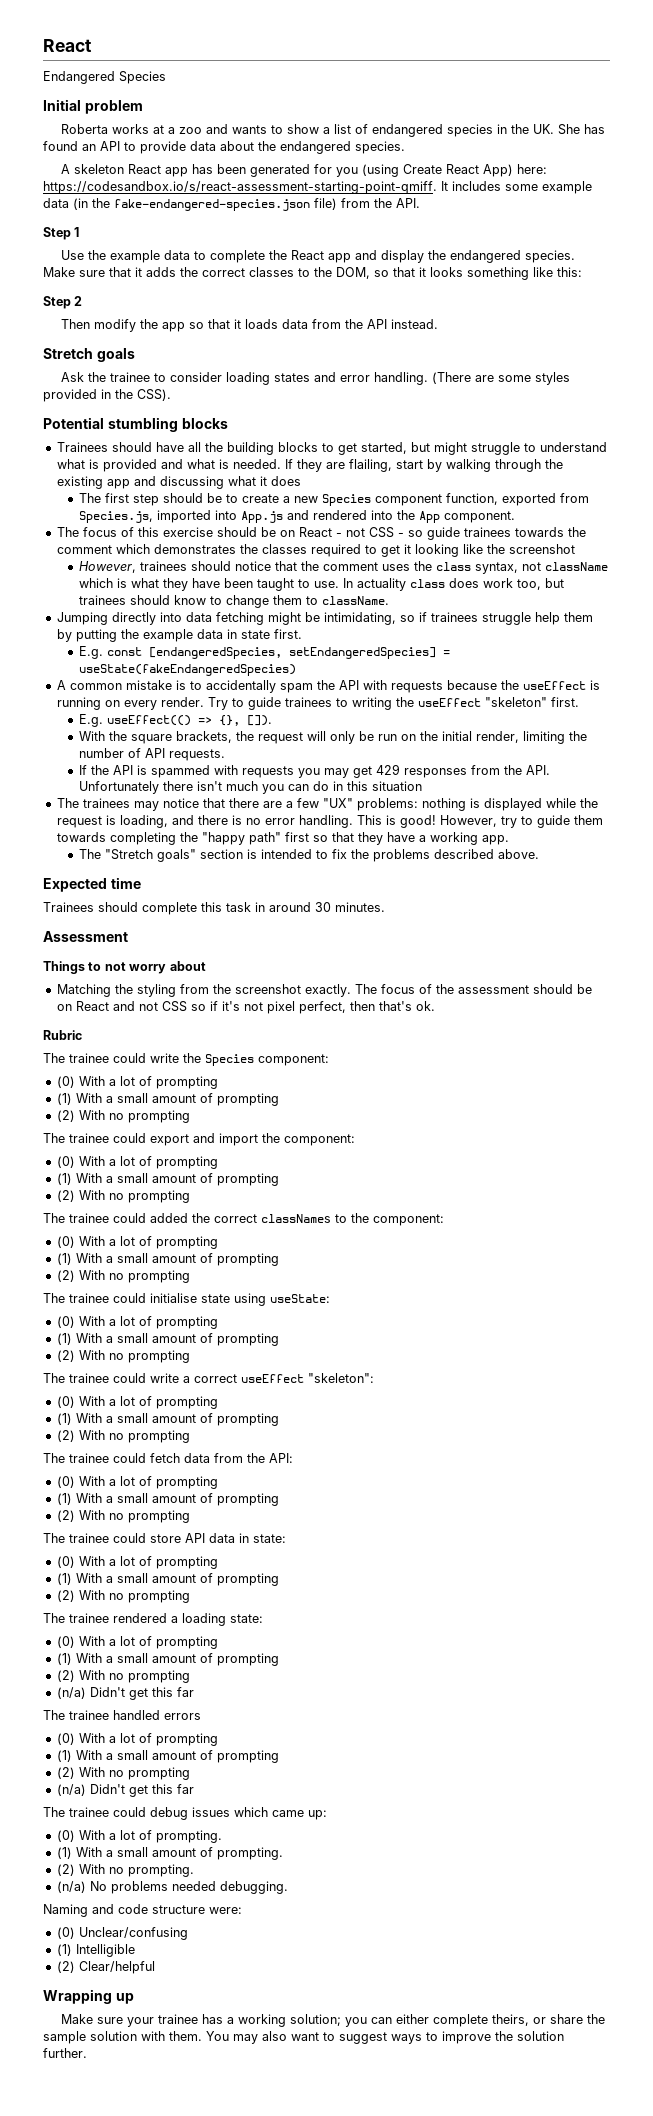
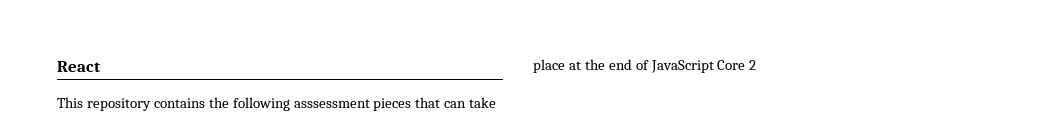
- Endangered Species
- Initial problem
- Roberta works at a zoo and wants to show a list of endangered species in the UK. She has found an API to provide data about the endangered species.
- A skeleton React app has been generated for you (using Create React App) here: https://codesandbox.io/s/react-assessment-starting-point-qmiff. It includes some example data (in the fake-endangered-species.json file) from the API.
- Step 1
- Use the example data to complete the React app and display the endangered species. Make sure that it adds the correct classes to the DOM, so that it looks something like this:
- Step 2
- Then modify the app so that it loads data from the API instead.
- Stretch goals
- Ask the trainee to consider loading states and error handling. (There are some styles provided in the CSS).
- Potential stumbling blocks
- Trainees should have all the building blocks to get started, but might struggle to understand what is provided and what is needed. If they are flailing, start by walking through the existing app and discussing what it does
- The first step should be to create a new Species component function, exported from Species.js, imported into App.js and rendered into the App component.
- The focus of this exercise should be on React - not CSS - so guide trainees towards the comment which demonstrates the classes required to get it looking like the screenshot
- However, trainees should notice that the comment uses the class syntax, not className which is what they have been taught to use. In actuality class does work too, but trainees should know to change them to className.
- Jumping directly into data fetching might be intimidating, so if trainees struggle help them by putting the example data in state first.
- E.g. const [endangeredSpecies, setEndangeredSpecies] = useState(fakeEndangeredSpecies)
- A common mistake is to accidentally spam the API with requests because the useEffect is running on every render. Try to guide trainees to writing the useEffect "skeleton" first.
- E.g. useEffect(() => {}, []).
- With the square brackets, the request will only be run on the initial render, limiting the number of API requests.
- If the API is spammed with requests you may get 429 responses from the API. Unfortunately there isn't much you can do in this situation
- The trainees may notice that there are a few "UX" problems: nothing is displayed while the request is loading, and there is no error handling. This is good! However, try to guide them towards completing the "happy path" first so that they have a working app.
- The "Stretch goals" section is intended to fix the problems described above.
- Expected time
- Trainees should complete this task in around 30 minutes.
- Assessment
- Things to not worry about
- Matching the styling from the screenshot exactly. The focus of the assessment should be on React and not CSS so if it's not pixel perfect, then that's ok.
- Rubric
- The trainee could write the Species component:
- (0) With a lot of prompting
- (1) With a small amount of prompting
- (2) With no prompting
- The trainee could export and import the component:
- (0) With a lot of prompting
- (1) With a small amount of prompting
- (2) With no prompting
- The trainee could added the correct classNames to the component:
- (0) With a lot of prompting
- (1) With a small amount of prompting
- (2) With no prompting
- The trainee could initialise state using useState:
- (0) With a lot of prompting
- (1) With a small amount of prompting
- (2) With no prompting
- The trainee could write a correct useEffect "skeleton":
- (0) With a lot of prompting
- (1) With a small amount of prompting
- (2) With no prompting
- The trainee could fetch data from the API:
- (0) With a lot of prompting
- (1) With a small amount of prompting
- (2) With no prompting
- The trainee could store API data in state:
- (0) With a lot of prompting
- (1) With a small amount of prompting
- (2) With no prompting
- The trainee rendered a loading state:
- (0) With a lot of prompting
- (1) With a small amount of prompting
- (2) With no prompting
- (n/a) Didn't get this far
- The trainee handled errors
- (0) With a lot of prompting
- (1) With a small amount of prompting
- (2) With no prompting
- (n/a) Didn't get this far
- The trainee could debug issues which came up:
- (0) With a lot of prompting.
- (1) With a small amount of prompting.
- (2) With no prompting.
- (n/a) No problems needed debugging.
- Naming and code structure were:
- (0) Unclear/confusing
- (1) Intelligible
- (2) Clear/helpful
- Wrapping up
- Make sure your trainee has a working solution; you can either complete theirs, or share the sample solution with them. You may also want to suggest ways to improve the solution further.
+ This repository contains the following asssessment pieces that can take place at the end of JavaScript Core 2

